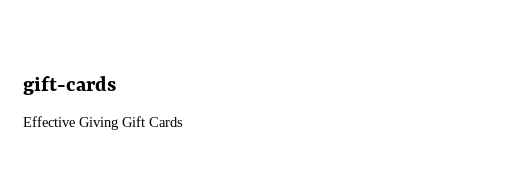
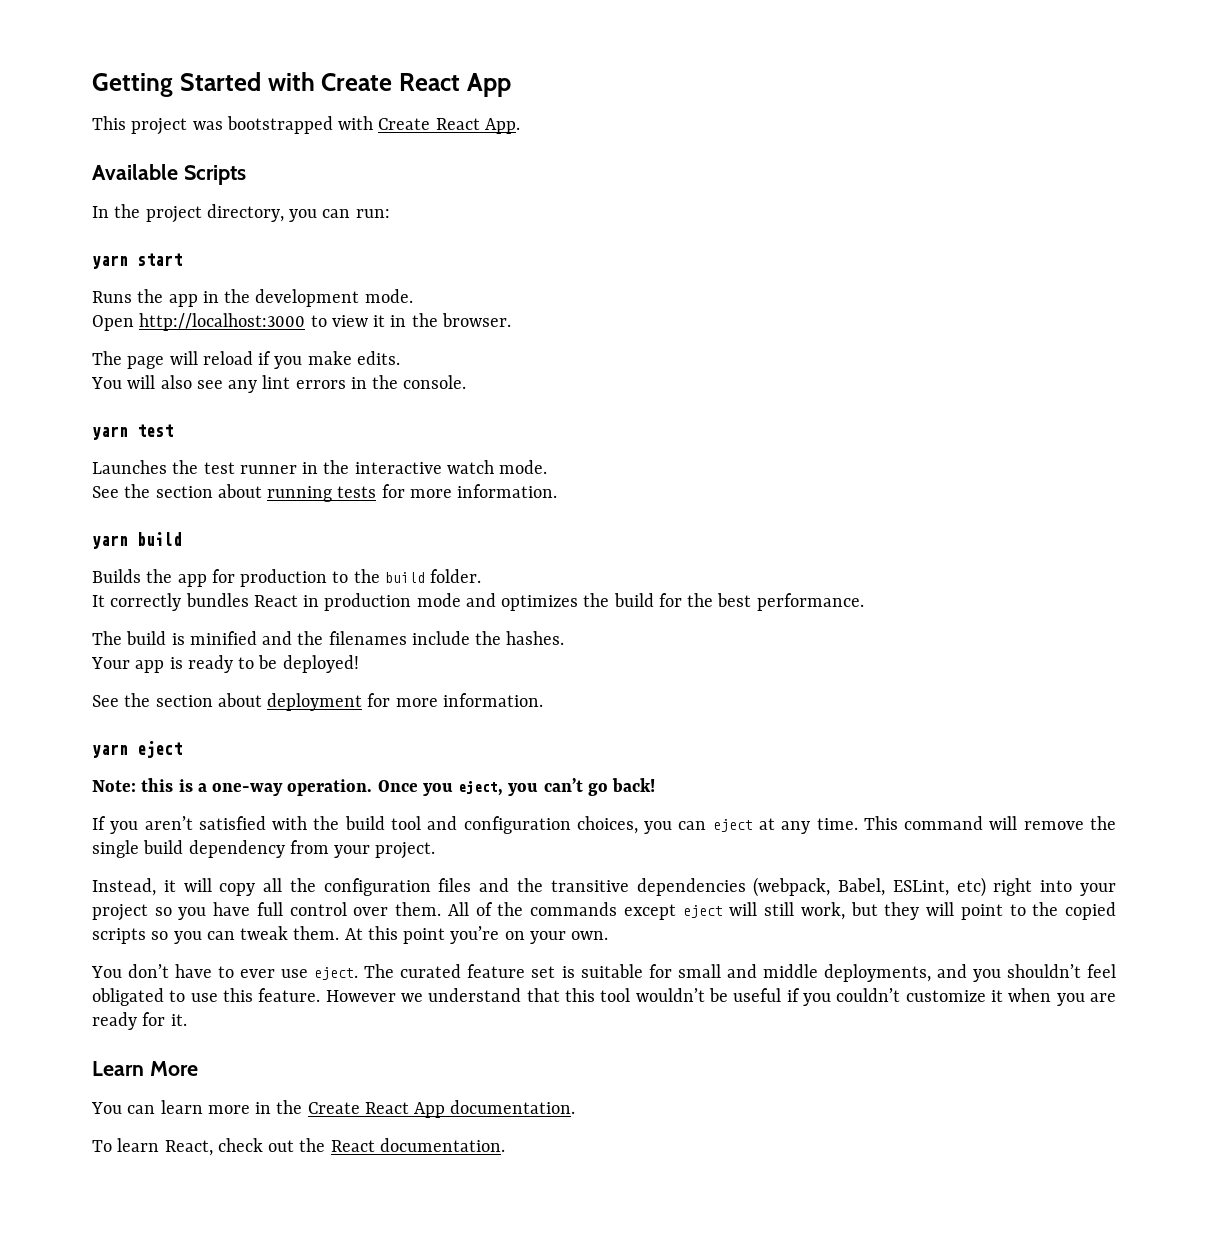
- gift-cards
- Effective Giving Gift Cards
+ Getting Started with Create React App
+ This project was bootstrapped with Create React App.
+ Available Scripts
+ In the project directory, you can run:
+ yarn start
+ Runs the app in the development mode.
+ Open http://localhost:3000 to view it in the browser.
+ The page will reload if you make edits.
+ You will also see any lint errors in the console.
+ yarn test
+ Launches the test runner in the interactive watch mode.
+ See the section about running tests for more information.
+ yarn build
+ Builds the app for production to the build folder.
+ It correctly bundles React in production mode and optimizes the build for the best performance.
+ The build is minified and the filenames include the hashes.
+ Your app is ready to be deployed!
+ See the section about deployment for more information.
+ yarn eject
+ Note: this is a one-way operation. Once you eject, you can’t go back!
+ If you aren’t satisfied with the build tool and configuration choices, you can eject at any time. This command will remove the single build dependency from your project.
+ Instead, it will copy all the configuration files and the transitive dependencies (webpack, Babel, ESLint, etc) right into your project so you have full control over them. All of the commands except eject will still work, but they will point to the copied scripts so you can tweak them. At this point you’re on your own.
+ You don’t have to ever use eject. The curated feature set is suitable for small and middle deployments, and you shouldn’t feel obligated to use this feature. However we understand that this tool wouldn’t be useful if you couldn’t customize it when you are ready for it.
+ Learn More
+ You can learn more in the Create React App documentation.
+ To learn React, check out the React documentation.

